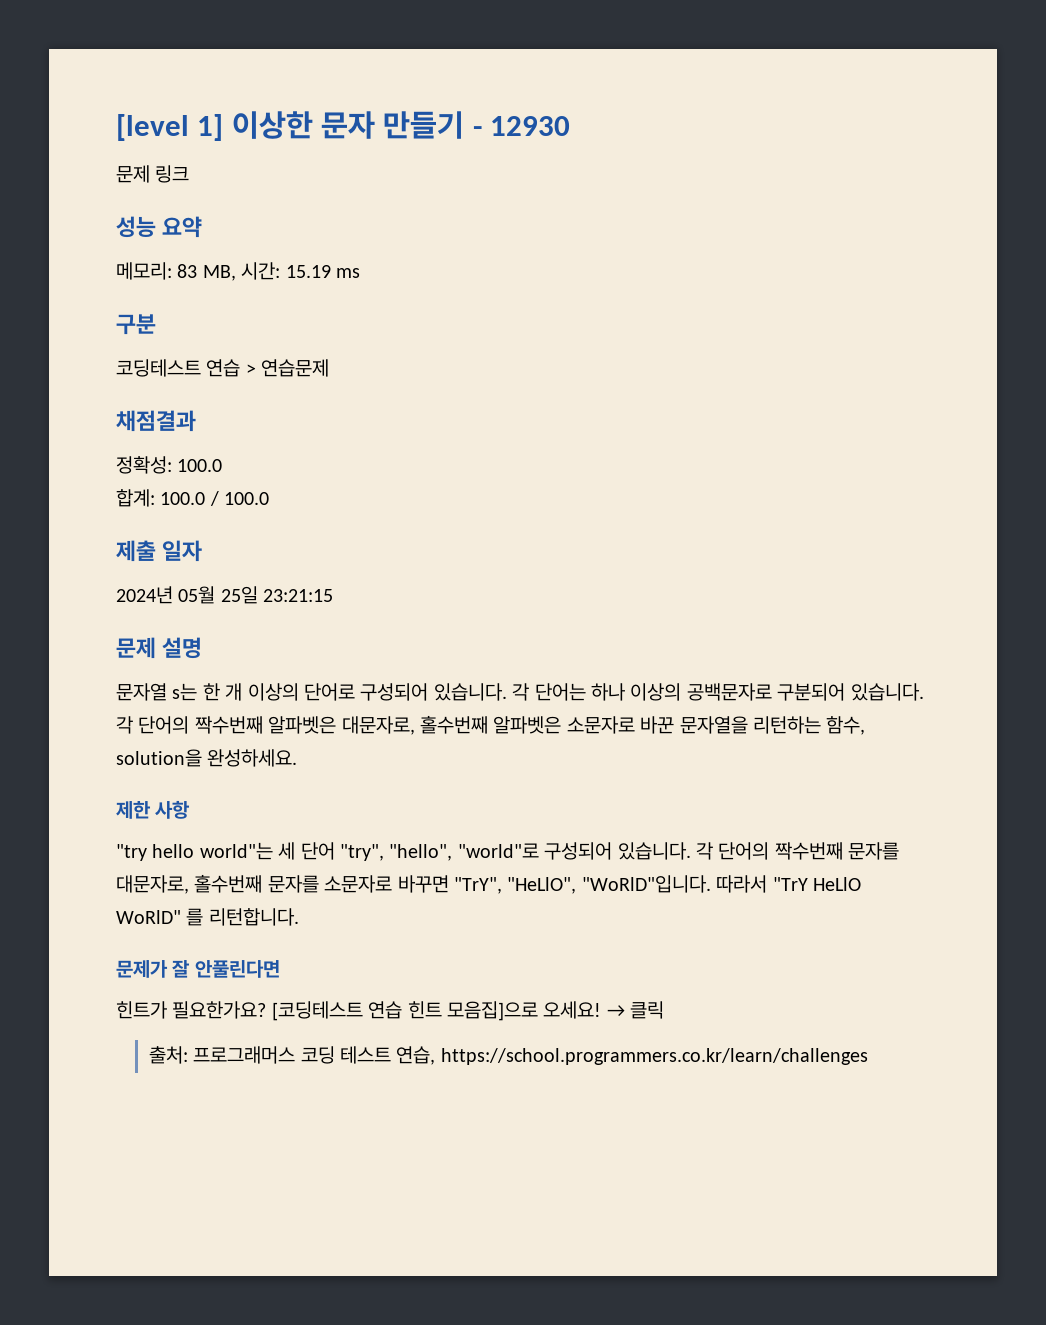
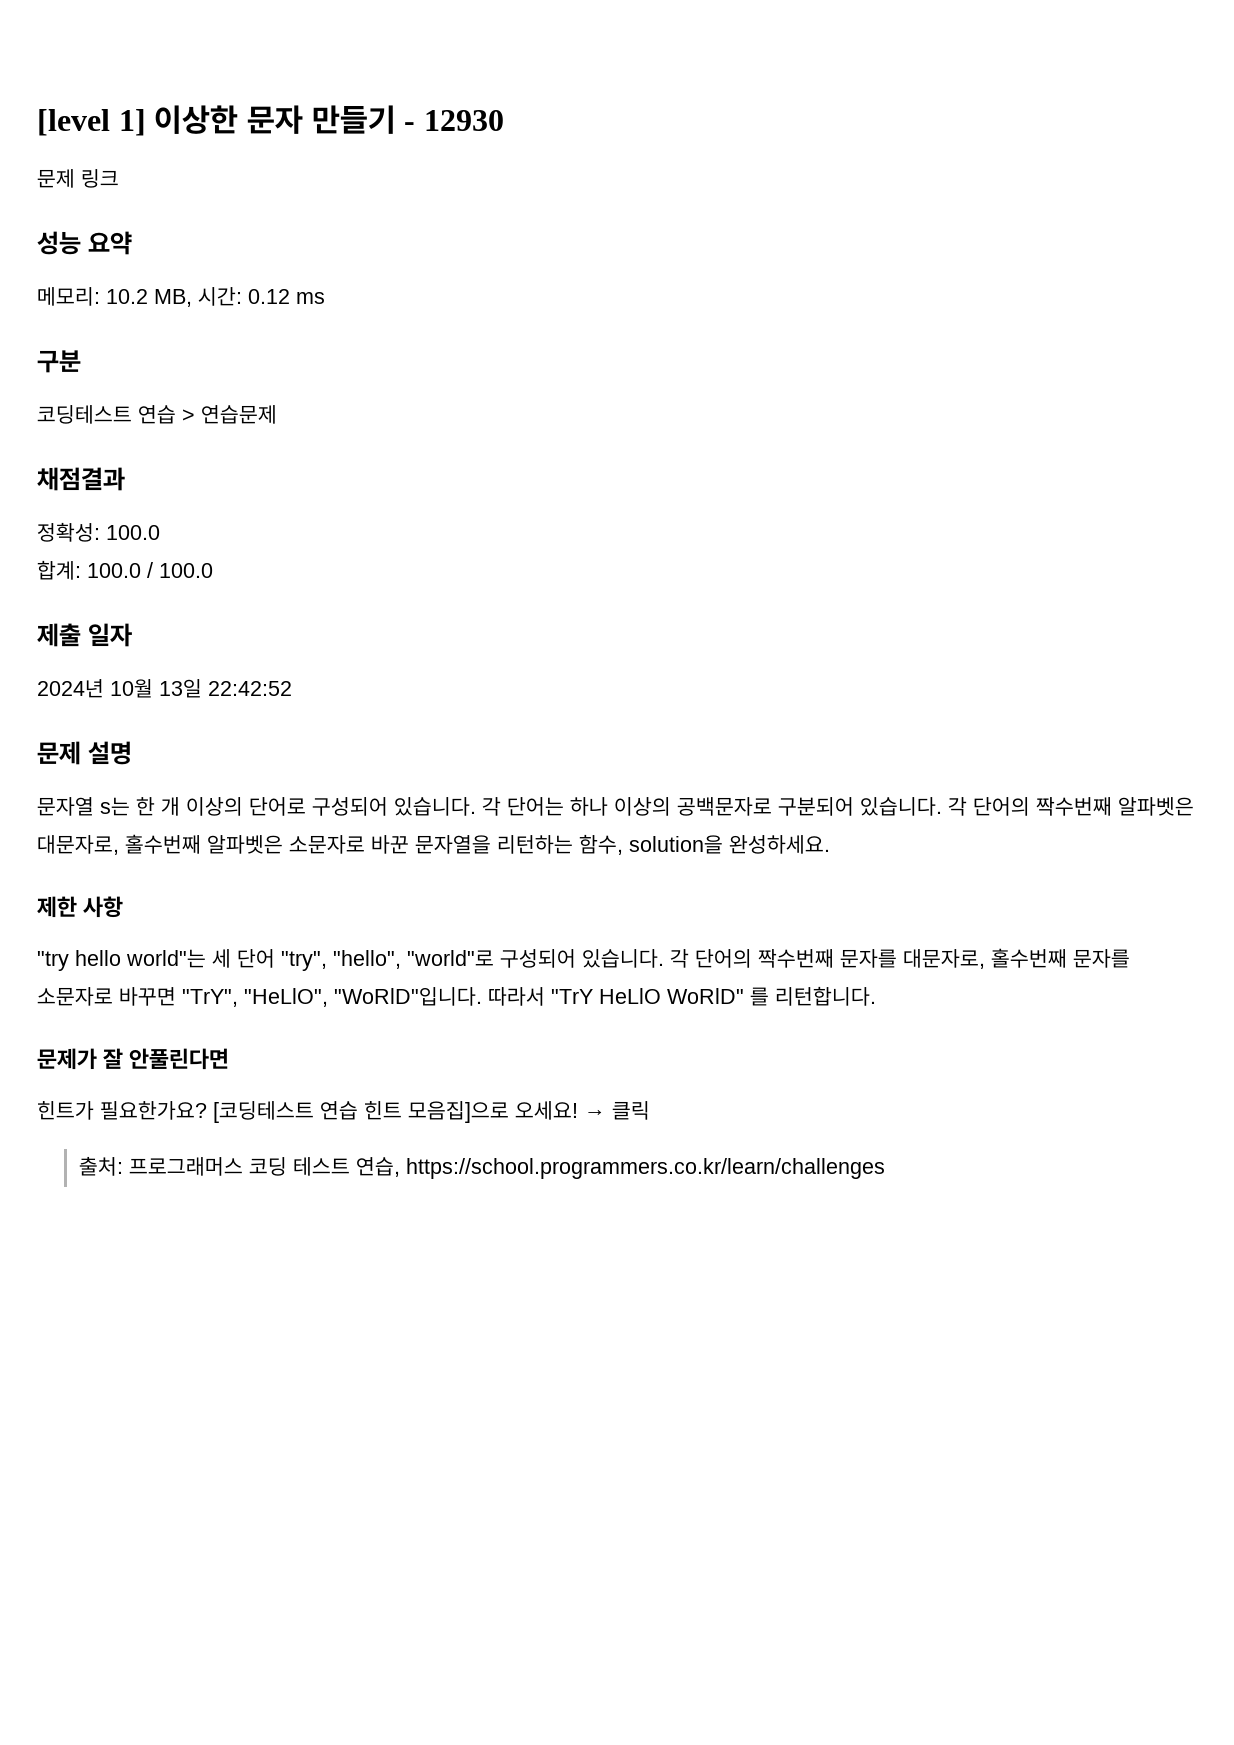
- 메모리: 83 MB, 시간: 15.19 ms
+ 메모리: 10.2 MB, 시간: 0.12 ms
- 2024년 05월 25일 23:21:15
+ 2024년 10월 13일 22:42:52

